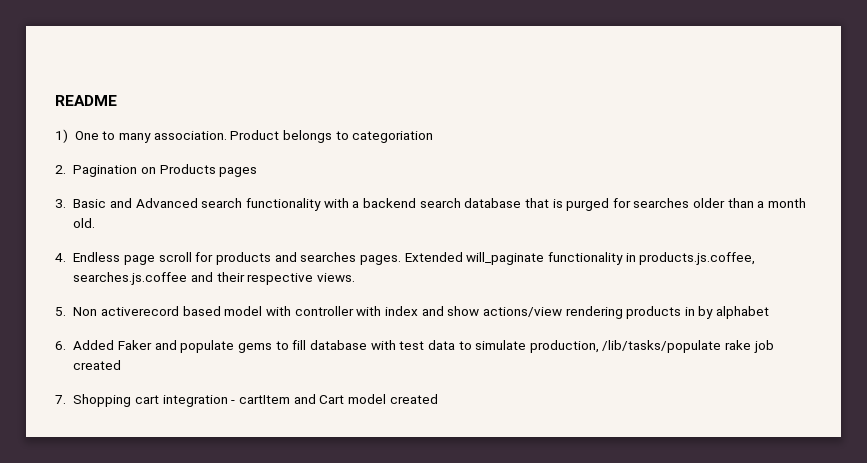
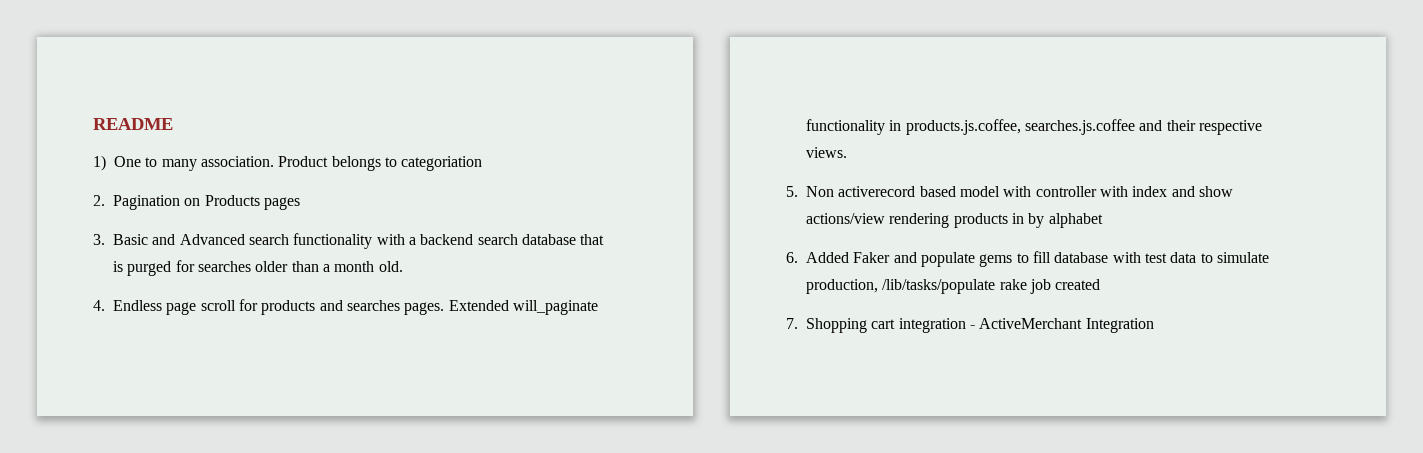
- 7. Shopping cart integration - cartItem and Cart model created
+ 7. Shopping cart integration - ActiveMerchant Integration

